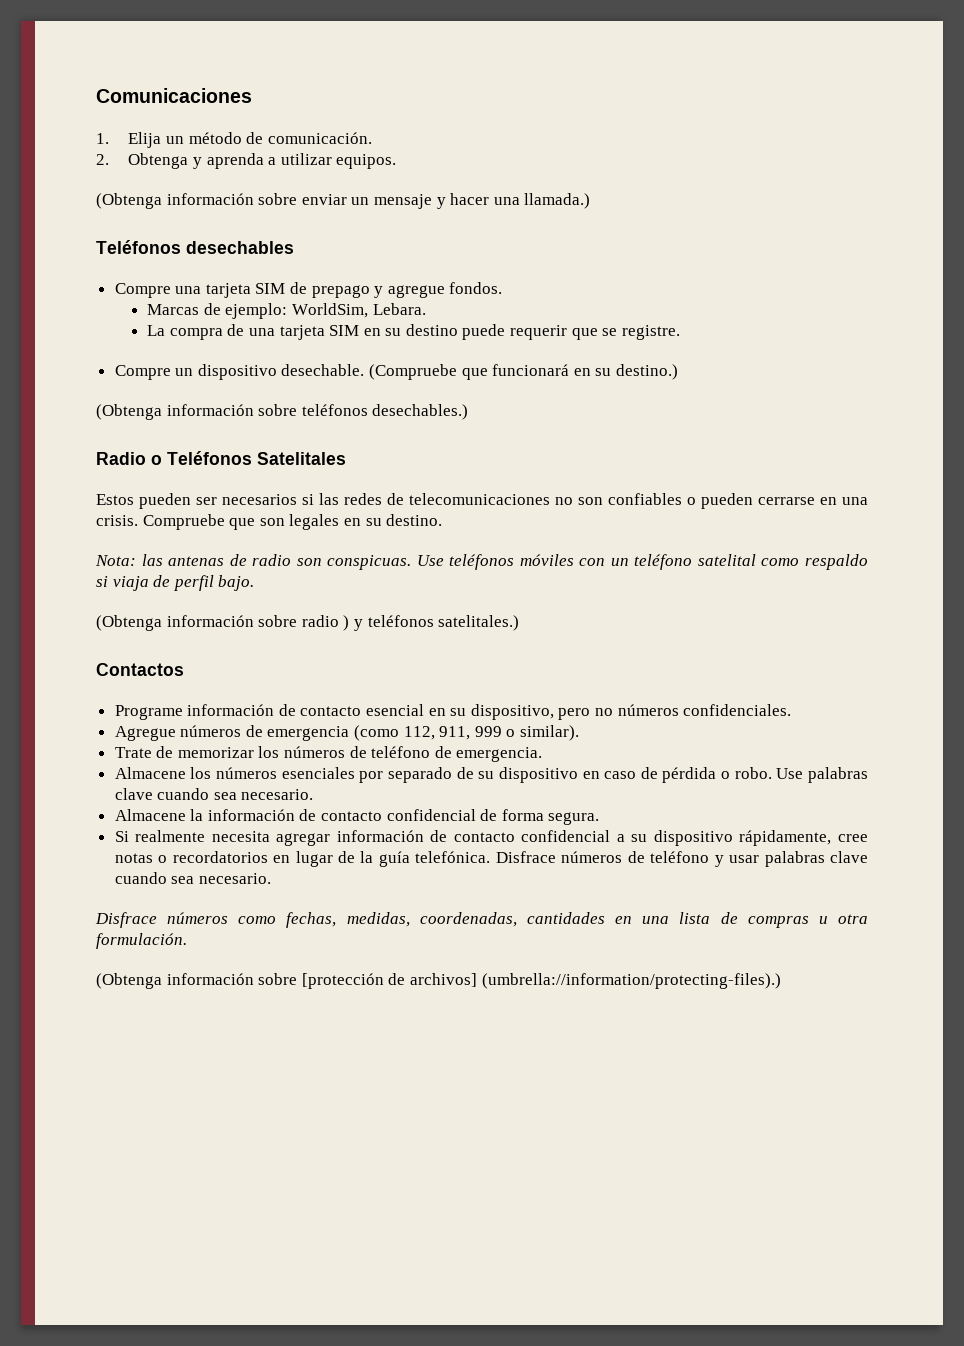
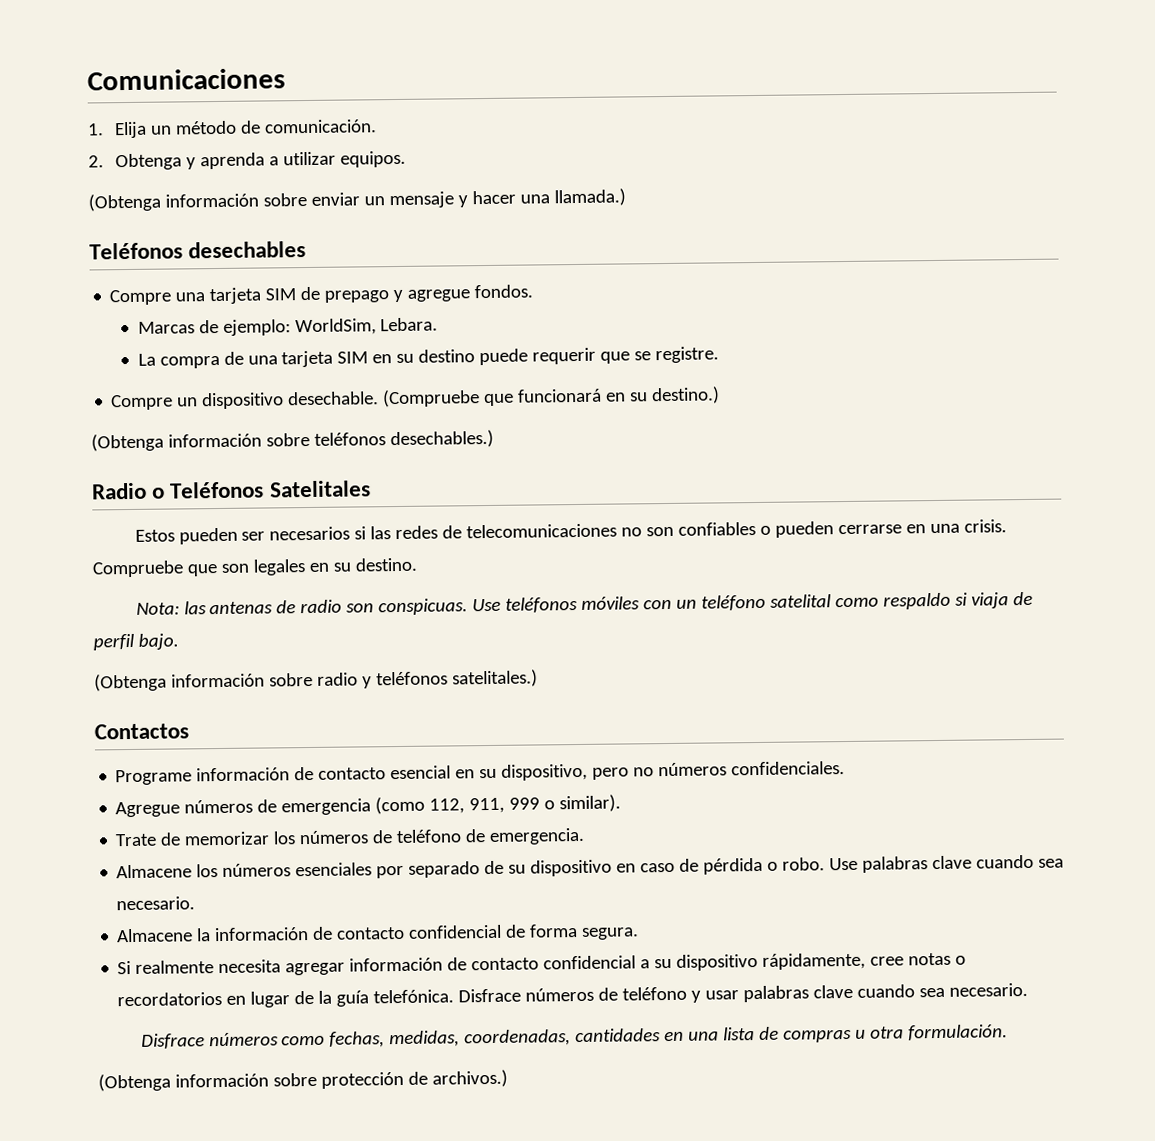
- (Obtenga información sobre radio ) y teléfonos satelitales.)
+ (Obtenga información sobre radio y teléfonos satelitales.)
- (Obtenga información sobre [protección de archivos] (umbrella://information/protecting-files).)
+ (Obtenga información sobre protección de archivos.)

